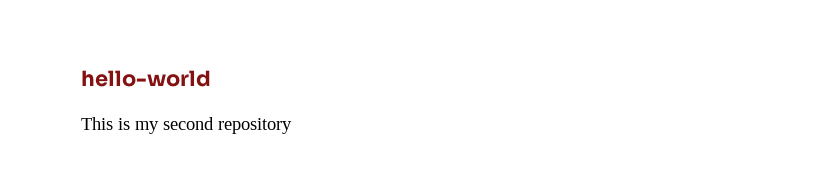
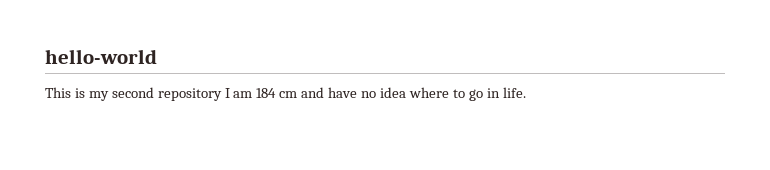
- This is my second repository
+ This is my second repository I am 184 cm and have no idea where to go in life.

